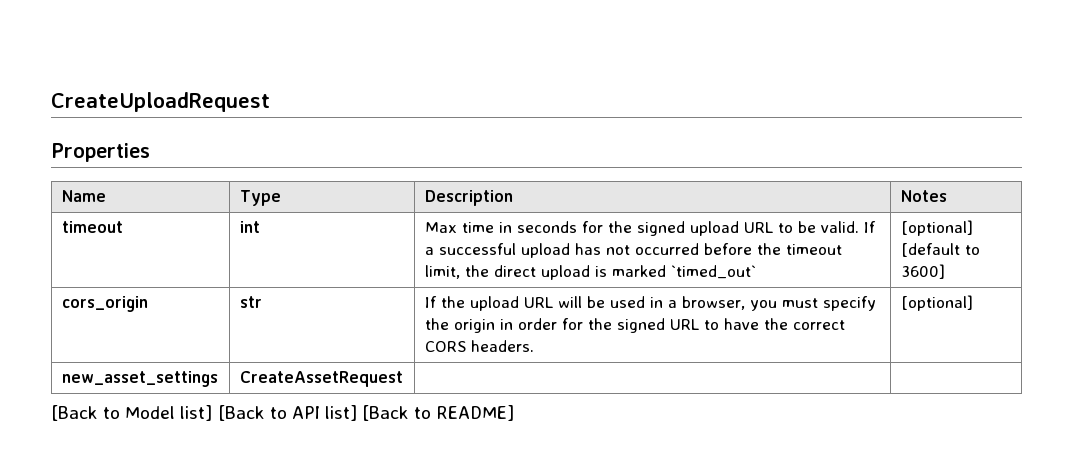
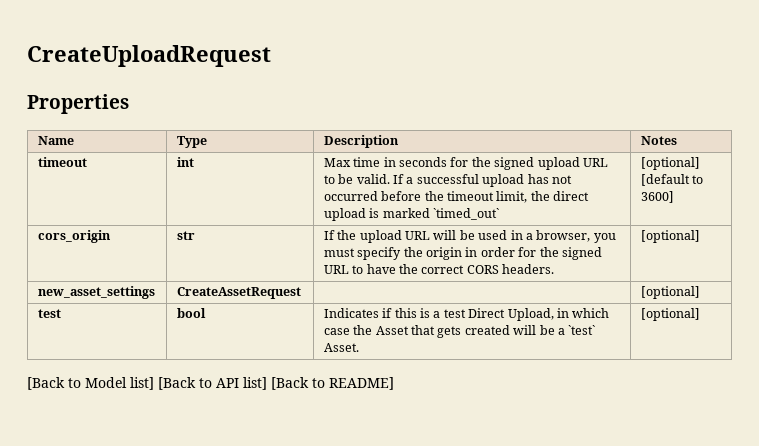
- new_asset_settings | CreateAssetRequest | |
+ new_asset_settings | CreateAssetRequest | | [optional]
+ test | bool | Indicates if this is a test Direct Upload, in which case the Asset that gets created will be a `test` Asset. | [optional]

